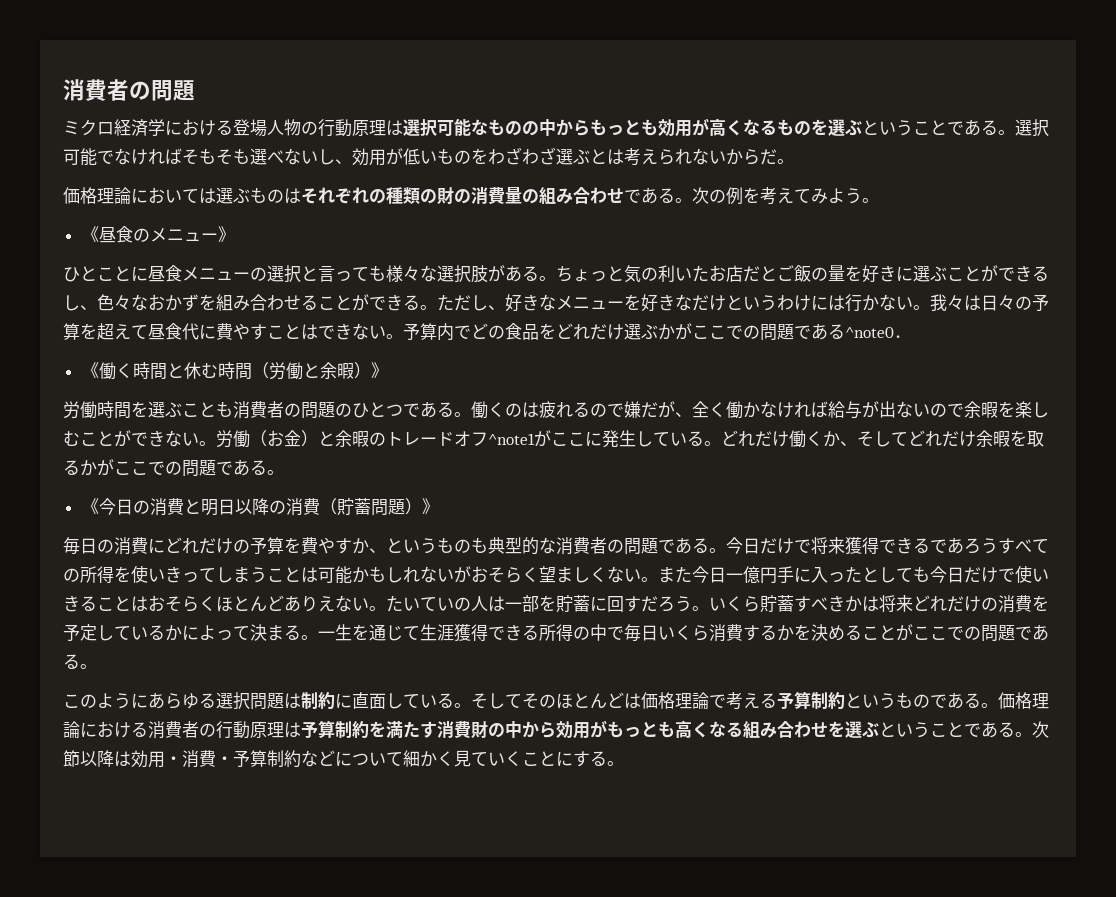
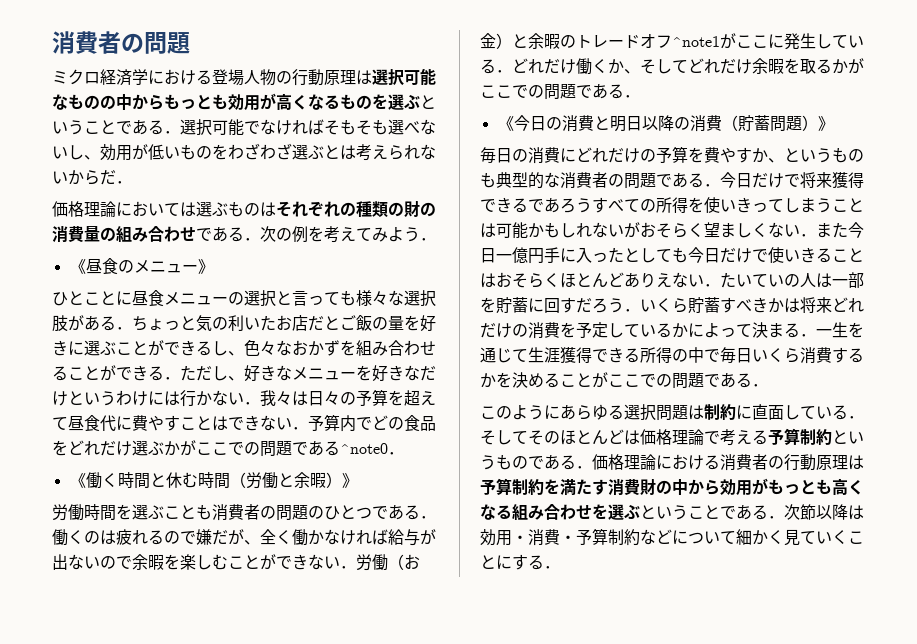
- ミクロ経済学における登場人物の行動原理は選択可能なものの中からもっとも効用が高くなるものを選ぶということである。選択可能でなければそもそも選べないし、効用が低いものをわざわざ選ぶとは考えられないからだ。
+ ミクロ経済学における登場人物の行動原理は選択可能なものの中からもっとも効用が高くなるものを選ぶということである．選択可能でなければそもそも選べないし、効用が低いものをわざわざ選ぶとは考えられないからだ．
- 価格理論においては選ぶものはそれぞれの種類の財の消費量の組み合わせである。次の例を考えてみよう。
+ 価格理論においては選ぶものはそれぞれの種類の財の消費量の組み合わせである．次の例を考えてみよう．
- ひとことに昼食メニューの選択と言っても様々な選択肢がある。ちょっと気の利いたお店だとご飯の量を好きに選ぶことができるし、色々なおかずを組み合わせることができる。ただし、好きなメニューを好きなだけというわけには行かない。我々は日々の予算を超えて昼食代に費やすことはできない。予算内でどの食品をどれだけ選ぶかがここでの問題である^note0．
+ ひとことに昼食メニューの選択と言っても様々な選択肢がある．ちょっと気の利いたお店だとご飯の量を好きに選ぶことができるし、色々なおかずを組み合わせることができる．ただし、好きなメニューを好きなだけというわけには行かない．我々は日々の予算を超えて昼食代に費やすことはできない．予算内でどの食品をどれだけ選ぶかがここでの問題である^note0．
- 労働時間を選ぶことも消費者の問題のひとつである。働くのは疲れるので嫌だが、全く働かなければ給与が出ないので余暇を楽しむことができない。労働（お金）と余暇のトレードオフ^note1がここに発生している。どれだけ働くか、そしてどれだけ余暇を取るかがここでの問題である。
+ 労働時間を選ぶことも消費者の問題のひとつである．働くのは疲れるので嫌だが、全く働かなければ給与が出ないので余暇を楽しむことができない．労働（お金）と余暇のトレードオフ^note1がここに発生している．どれだけ働くか、そしてどれだけ余暇を取るかがここでの問題である．
- 毎日の消費にどれだけの予算を費やすか、というものも典型的な消費者の問題である。今日だけで将来獲得できるであろうすべての所得を使いきってしまうことは可能かもしれないがおそらく望ましくない。また今日一億円手に入ったとしても今日だけで使いきることはおそらくほとんどありえない。たいていの人は一部を貯蓄に回すだろう。いくら貯蓄すべきかは将来どれだけの消費を予定しているかによって決まる。一生を通じて生涯獲得できる所得の中で毎日いくら消費するかを決めることがここでの問題である。
+ 毎日の消費にどれだけの予算を費やすか、というものも典型的な消費者の問題である．今日だけで将来獲得できるであろうすべての所得を使いきってしまうことは可能かもしれないがおそらく望ましくない．また今日一億円手に入ったとしても今日だけで使いきることはおそらくほとんどありえない．たいていの人は一部を貯蓄に回すだろう．いくら貯蓄すべきかは将来どれだけの消費を予定しているかによって決まる．一生を通じて生涯獲得できる所得の中で毎日いくら消費するかを決めることがここでの問題である．
- このようにあらゆる選択問題は制約に直面している。そしてそのほとんどは価格理論で考える予算制約というものである。価格理論における消費者の行動原理は予算制約を満たす消費財の中から効用がもっとも高くなる組み合わせを選ぶということである。次節以降は効用・消費・予算制約などについて細かく見ていくことにする。
+ このようにあらゆる選択問題は制約に直面している．そしてそのほとんどは価格理論で考える予算制約というものである．価格理論における消費者の行動原理は予算制約を満たす消費財の中から効用がもっとも高くなる組み合わせを選ぶということである．次節以降は効用・消費・予算制約などについて細かく見ていくことにする．

